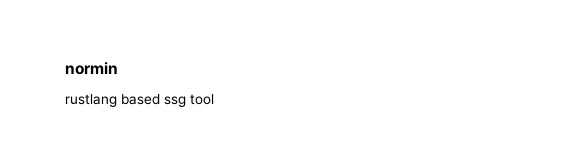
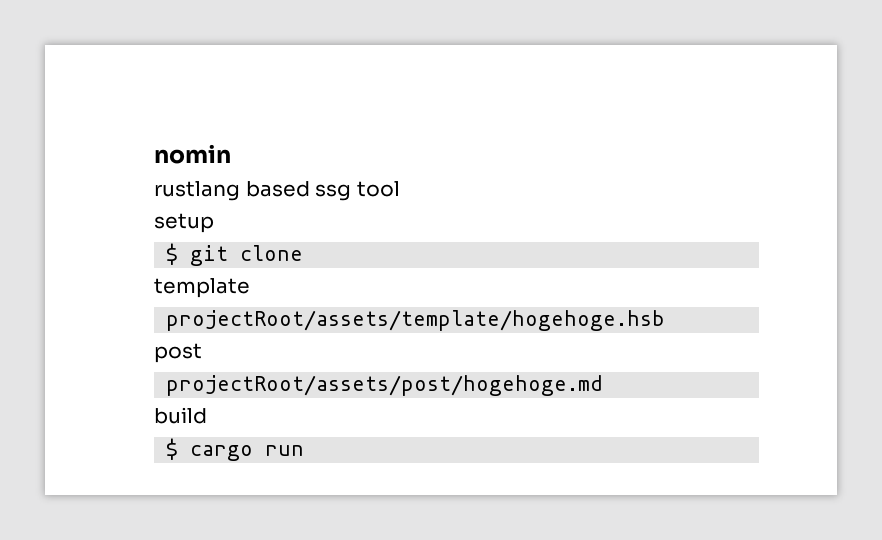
- normin
+ nomin
+ setup
+ $ git clone
+ template
+ projectRoot/assets/template/hogehoge.hsb
+ post
+ projectRoot/assets/post/hogehoge.md
+ build
+ $ cargo run

